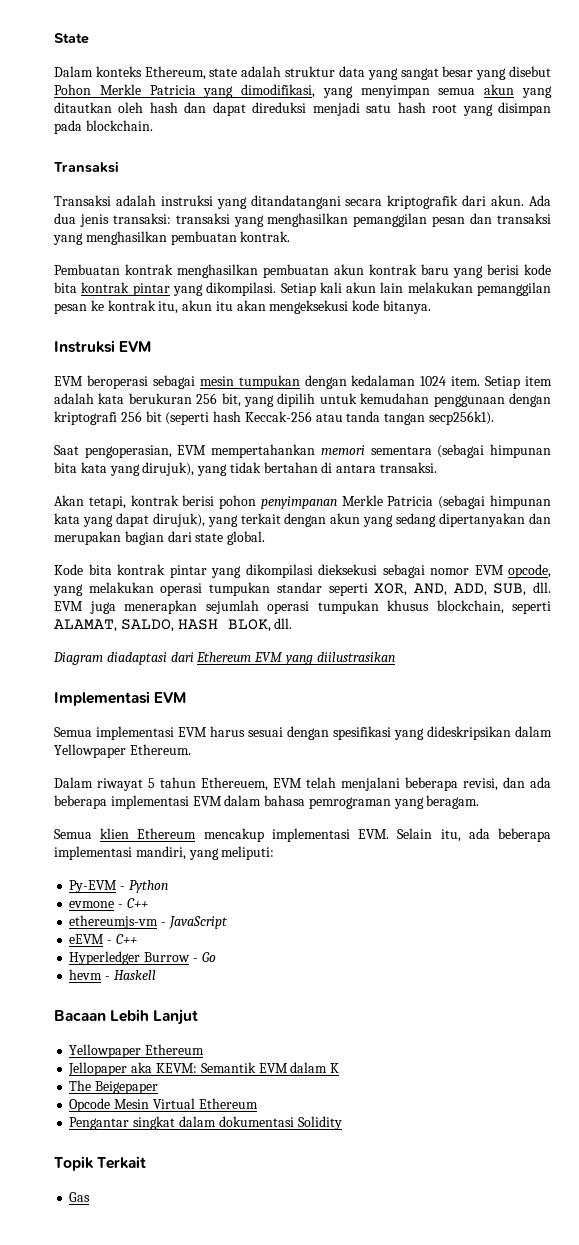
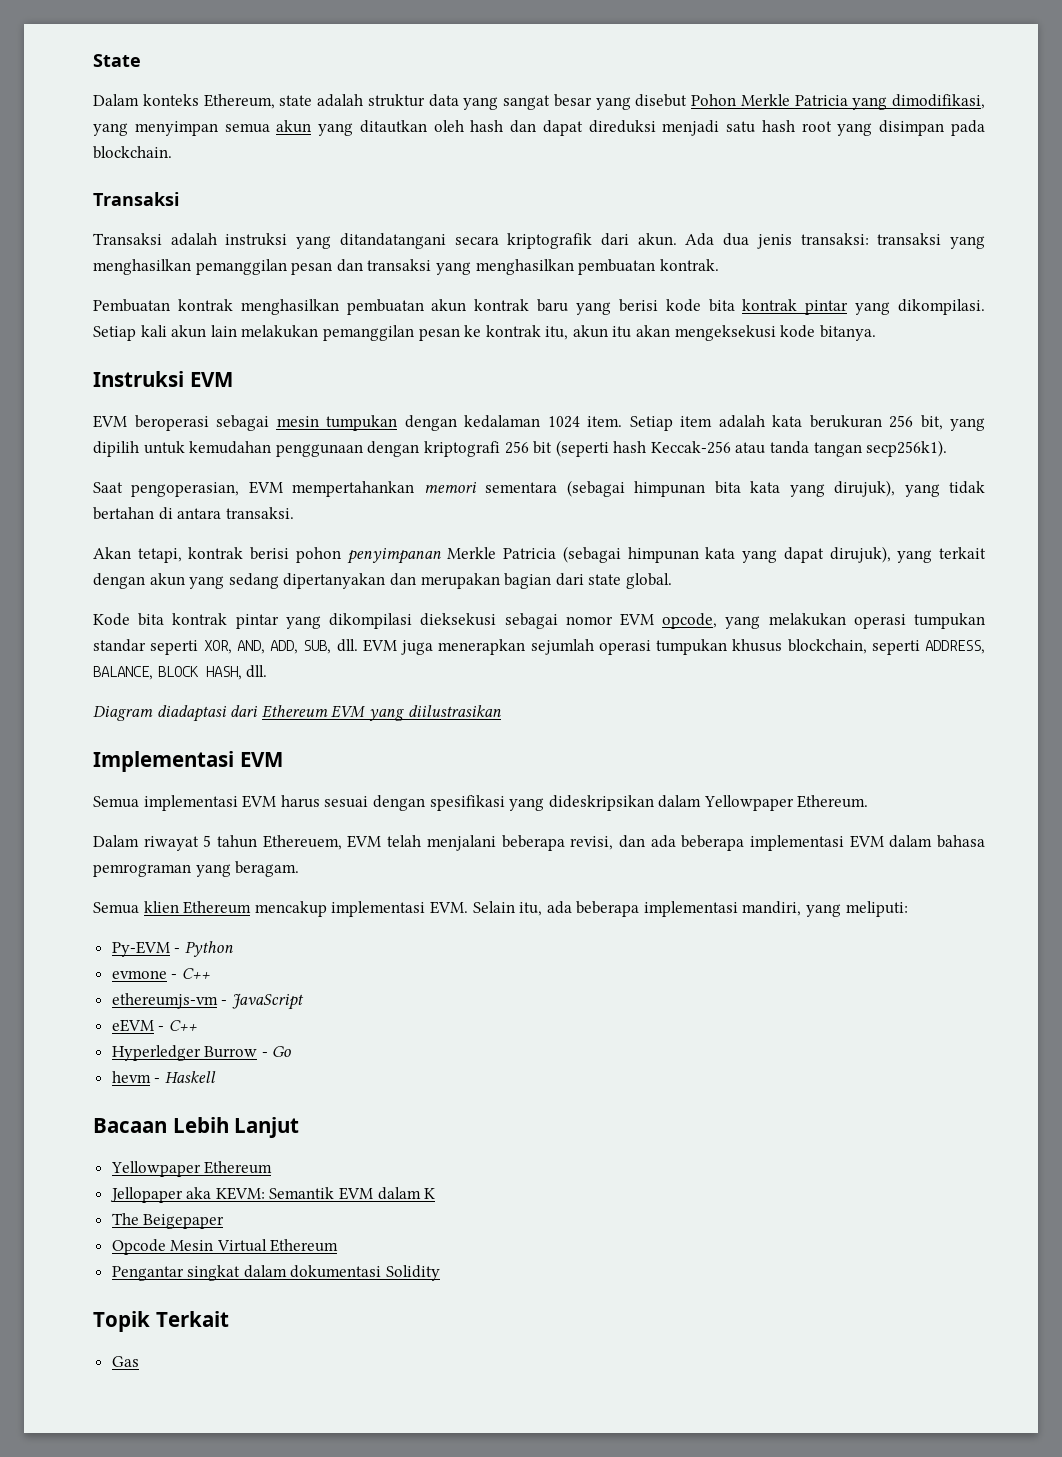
- EVM juga menerapkan sejumlah operasi tumpukan khusus blockchain, seperti ALAMAT, SALDO, HASH BLOK, dll.
+ EVM juga menerapkan sejumlah operasi tumpukan khusus blockchain, seperti ADDRESS, BALANCE, BLOCK HASH, dll.

